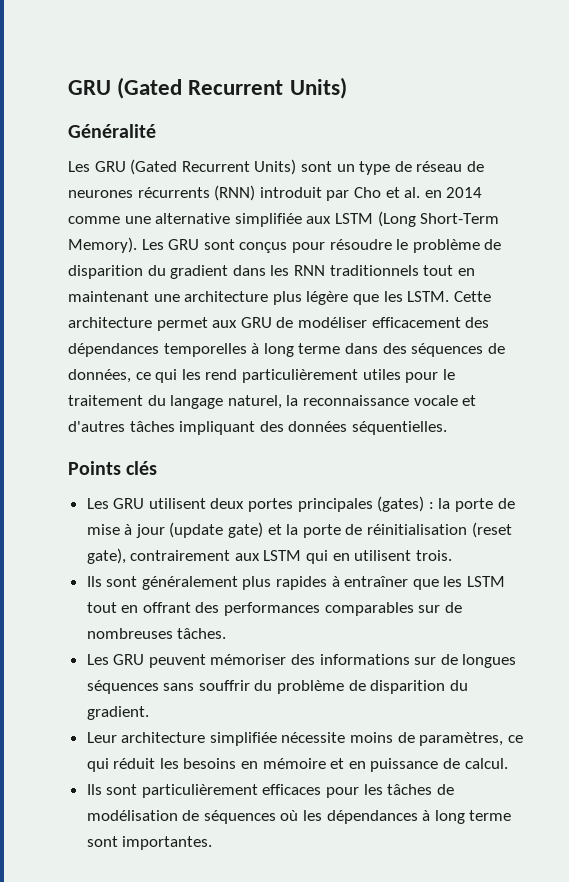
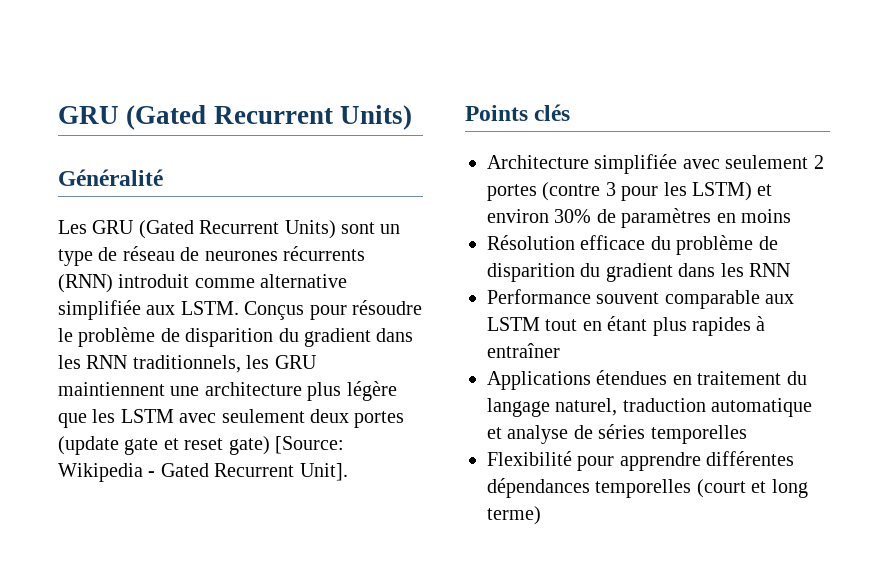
- Les GRU (Gated Recurrent Units) sont un type de réseau de neurones récurrents (RNN) introduit par Cho et al. en 2014 comme une alternative simplifiée aux LSTM (Long Short-Term Memory). Les GRU sont conçus pour résoudre le problème de disparition du gradient dans les RNN traditionnels tout en maintenant une architecture plus légère que les LSTM. Cette architecture permet aux GRU de modéliser efficacement des dépendances temporelles à long terme dans des séquences de données, ce qui les rend particulièrement utiles pour le traitement du langage naturel, la reconnaissance vocale et d'autres tâches impliquant des données séquentielles.
+ Les GRU (Gated Recurrent Units) sont un type de réseau de neurones récurrents (RNN) introduit comme alternative simplifiée aux LSTM. Conçus pour résoudre le problème de disparition du gradient dans les RNN traditionnels, les GRU maintiennent une architecture plus légère que les LSTM avec seulement deux portes (update gate et reset gate) [Source: Wikipedia - Gated Recurrent Unit].
  Points clés
- Les GRU utilisent deux portes principales (gates) : la porte de mise à jour (update gate) et la porte de réinitialisation (reset gate), contrairement aux LSTM qui en utilisent trois.
- Ils sont généralement plus rapides à entraîner que les LSTM tout en offrant des performances comparables sur de nombreuses tâches.
- Les GRU peuvent mémoriser des informations sur de longues séquences sans souffrir du problème de disparition du gradient.
- Leur architecture simplifiée nécessite moins de paramètres, ce qui réduit les besoins en mémoire et en puissance de calcul.
- Ils sont particulièrement efficaces pour les tâches de modélisation de séquences où les dépendances à long terme sont importantes.
+ Architecture simplifiée avec seulement 2 portes (contre 3 pour les LSTM) et environ 30% de paramètres en moins
+ Résolution efficace du problème de disparition du gradient dans les RNN
+ Performance souvent comparable aux LSTM tout en étant plus rapides à entraîner
+ Applications étendues en traitement du langage naturel, traduction automatique et analyse de séries temporelles
+ Flexibilité pour apprendre différentes dépendances temporelles (court et long terme)

